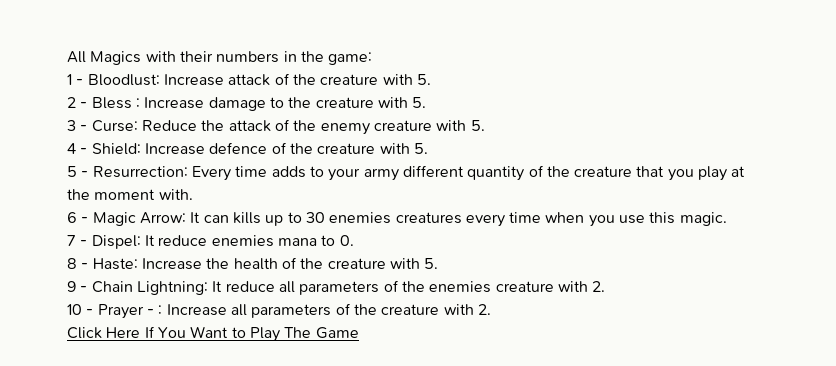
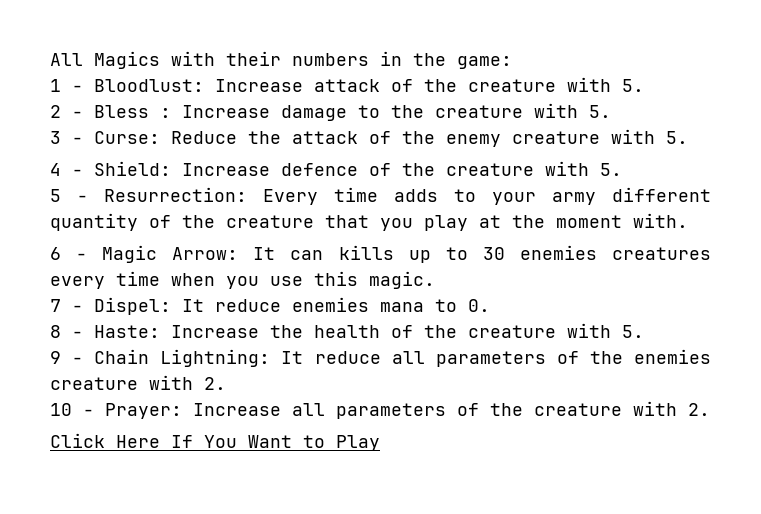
- 10 - Prayer - : Increase all parameters of the creature with 2.
+ 10 - Prayer: Increase all parameters of the creature with 2.
- Click Here If You Want to Play The Game
+ Click Here If You Want to Play

